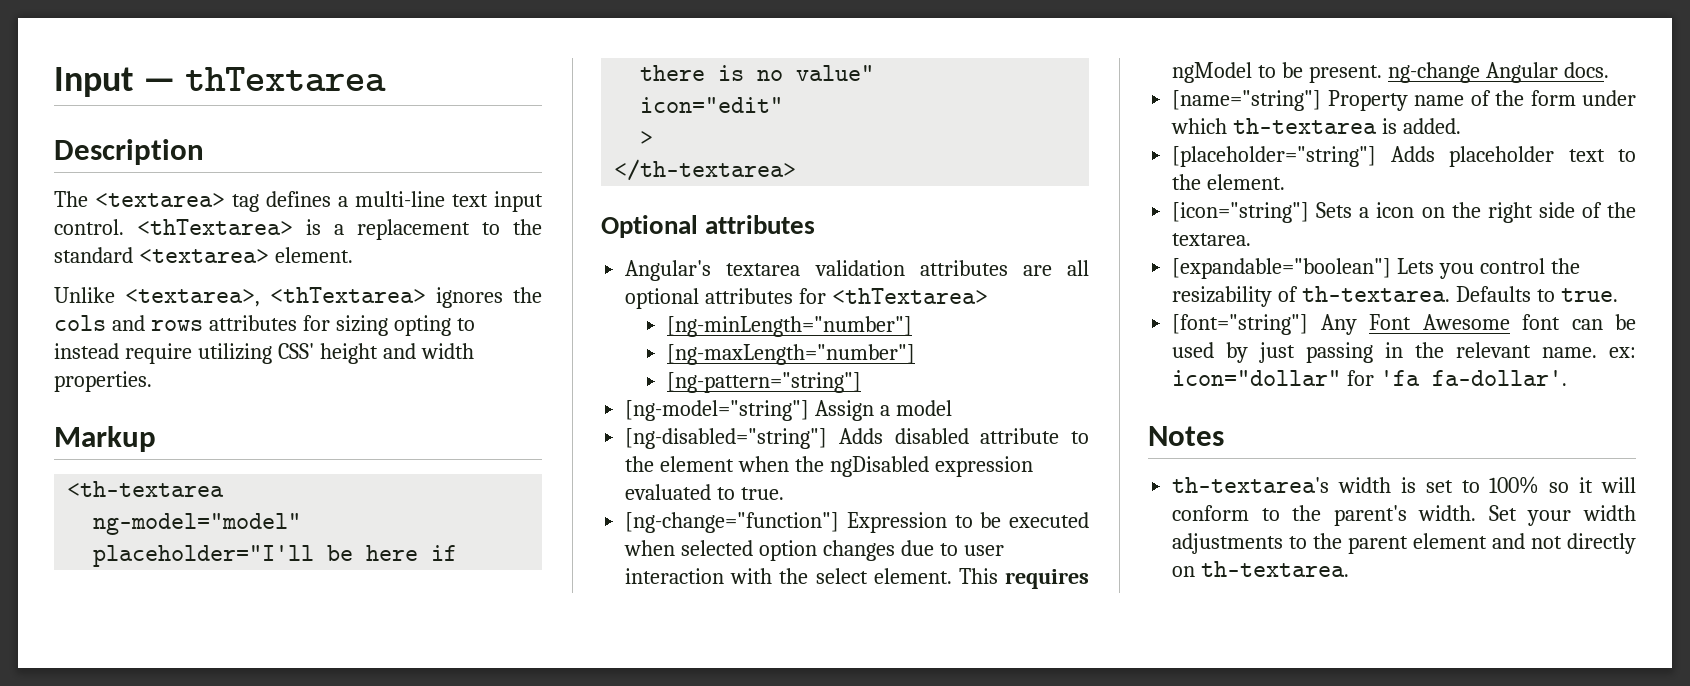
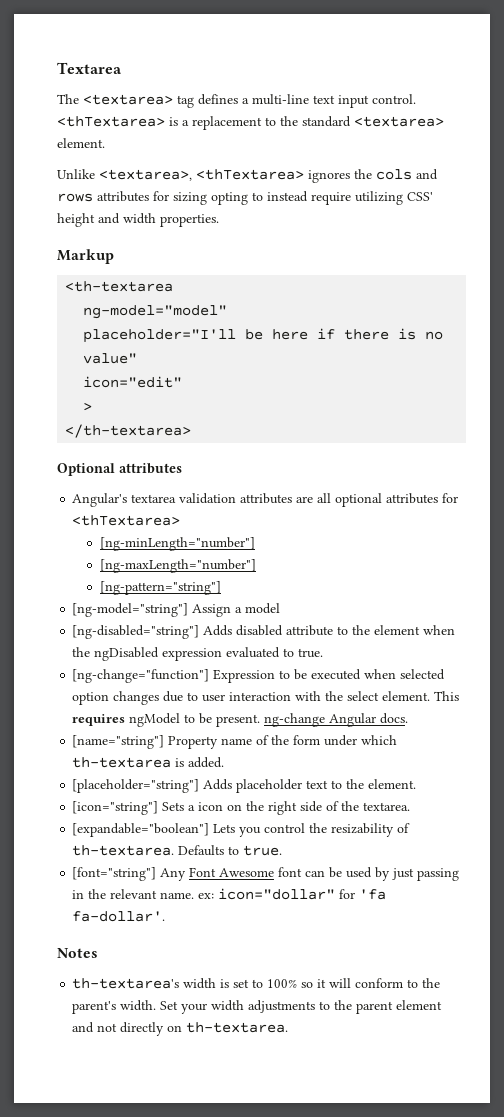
- Input — thTextarea
- Description
+ Textarea

